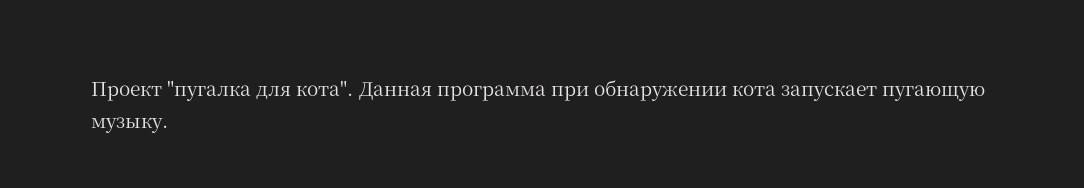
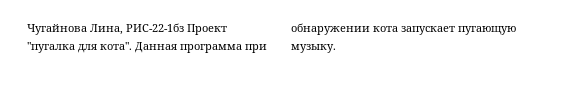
- Проект "пугалка для кота".
+ Чугайнова Лина, РИС-22-1бз Проект "пугалка для кота".

